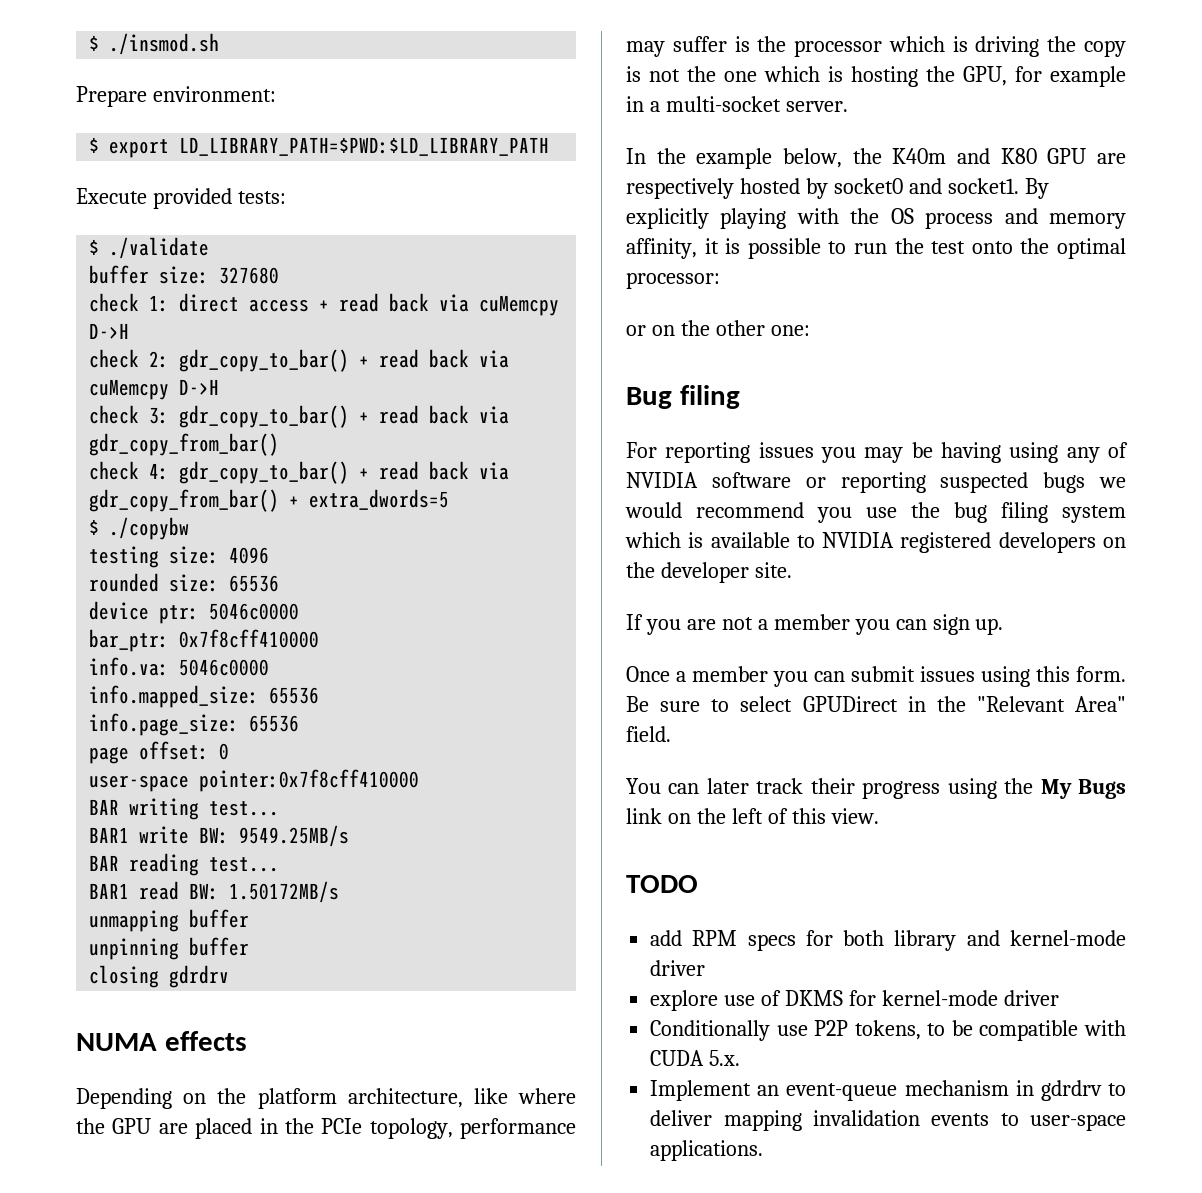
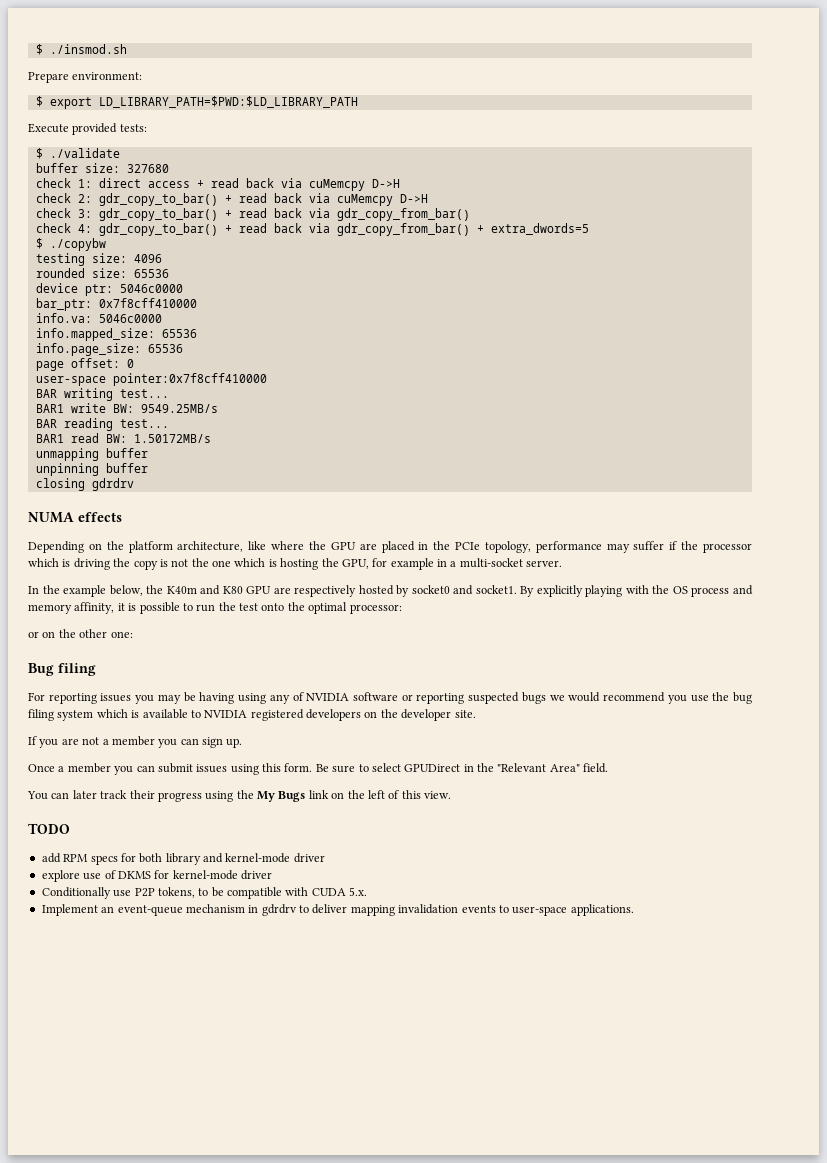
- Depending on the platform architecture, like where the GPU are placed in the PCIe topology, performance may suffer is the processor which is driving the copy is not the one which is hosting the GPU, for example in a multi-socket server.
+ Depending on the platform architecture, like where the GPU are placed in the PCIe topology, performance may suffer if the processor which is driving the copy is not the one which is hosting the GPU, for example in a multi-socket server.

